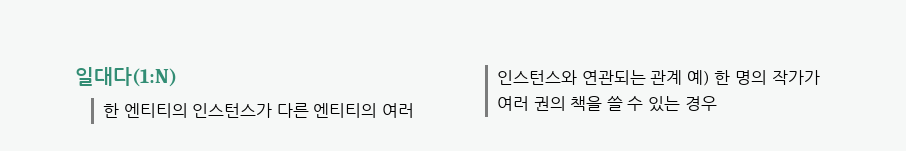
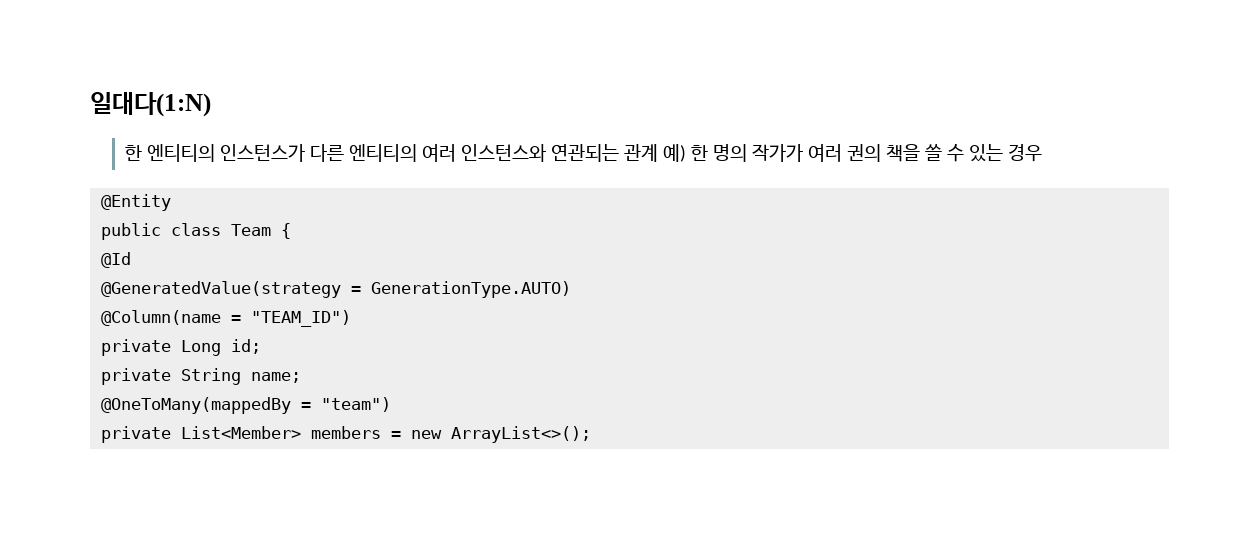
+ @Entity
+ public class Team {
+ @Id
+ @GeneratedValue(strategy = GenerationType.AUTO)
+ @Column(name = "TEAM_ID")
+ private Long id;
+ private String name;
+ @OneToMany(mappedBy = "team")
+ private List<Member> members = new ArrayList<>();

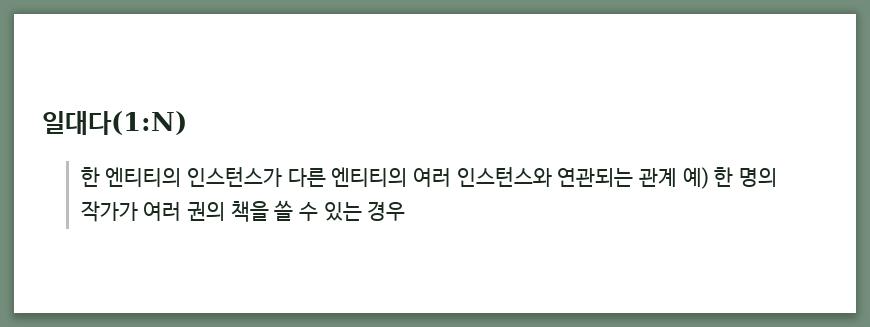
- @Entity
- public class Team {
- @Id
- @GeneratedValue(strategy = GenerationType.AUTO)
- @Column(name = "TEAM_ID")
- private Long id;
- private String name;
- @OneToMany(mappedBy = "team")
- private List<Member> members = new ArrayList<>();

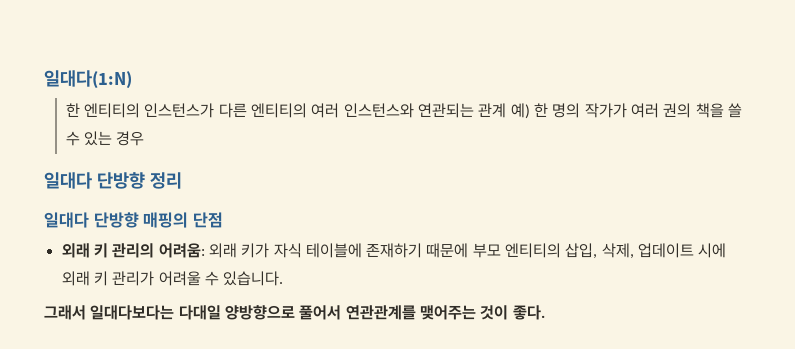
+ 일대다 단방향 정리
+ 일대다 단방향 매핑의 단점
+ 외래 키 관리의 어려움: 외래 키가 자식 테이블에 존재하기 때문에 부모 엔티티의 삽입, 삭제, 업데이트 시에 외래 키 관리가 어려울 수 있습니다.
+ 그래서 일대다보다는 다대일 양방향으로 풀어서 연관관계를 맺어주는 것이 좋다.

